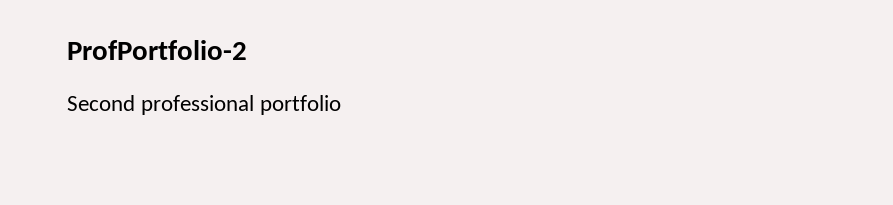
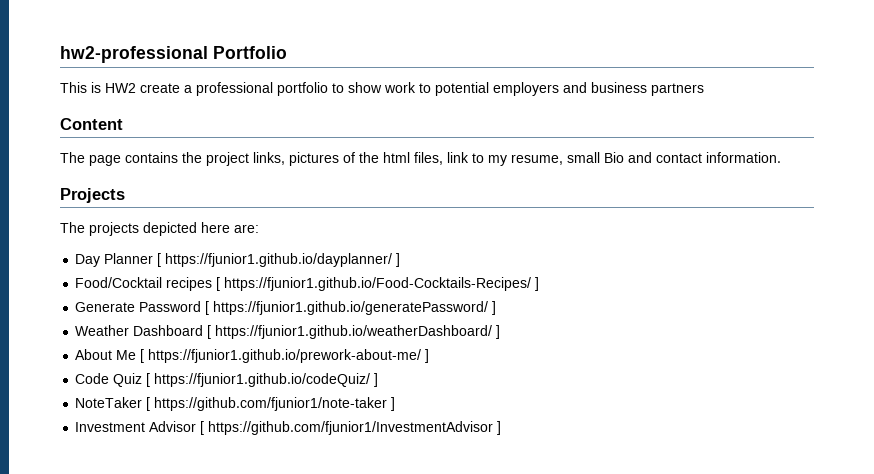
- ProfPortfolio-2
- Second professional portfolio
+ hw2-professional Portfolio
+ This is HW2 create a professional portfolio to show work to potential employers and business partners
+ Content
+ The page contains the project links, pictures of the html files, link to my resume, small Bio and contact information.
+ Projects
+ The projects depicted here are:
+ Day Planner [ https://fjunior1.github.io/dayplanner/ ]
+ Food/Cocktail recipes [ https://fjunior1.github.io/Food-Cocktails-Recipes/ ]
+ Generate Password [ https://fjunior1.github.io/generatePassword/ ]
+ Weather Dashboard [ https://fjunior1.github.io/weatherDashboard/ ]
+ About Me [ https://fjunior1.github.io/prework-about-me/ ]
+ Code Quiz [ https://fjunior1.github.io/codeQuiz/ ]
+ NoteTaker [ https://github.com/fjunior1/note-taker ]
+ Investment Advisor [ https://github.com/fjunior1/InvestmentAdvisor ]

